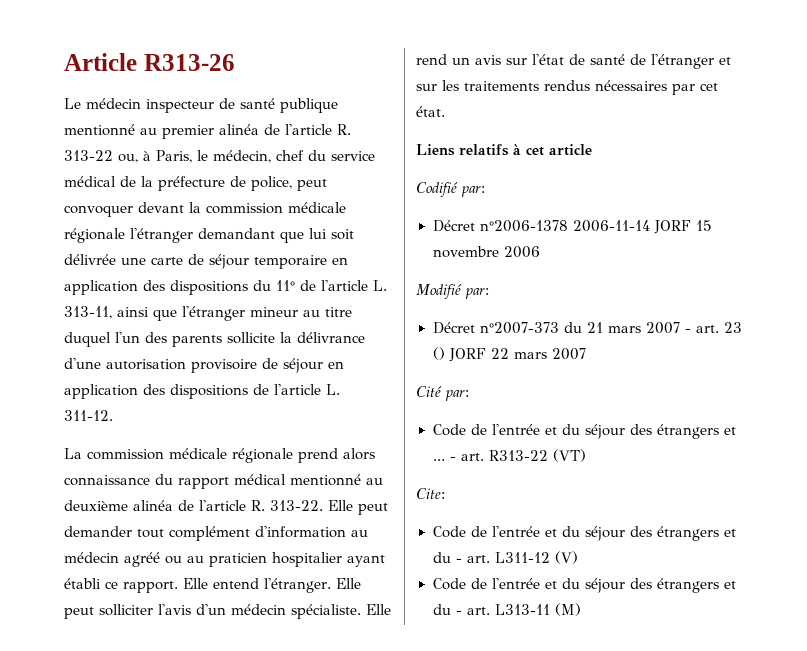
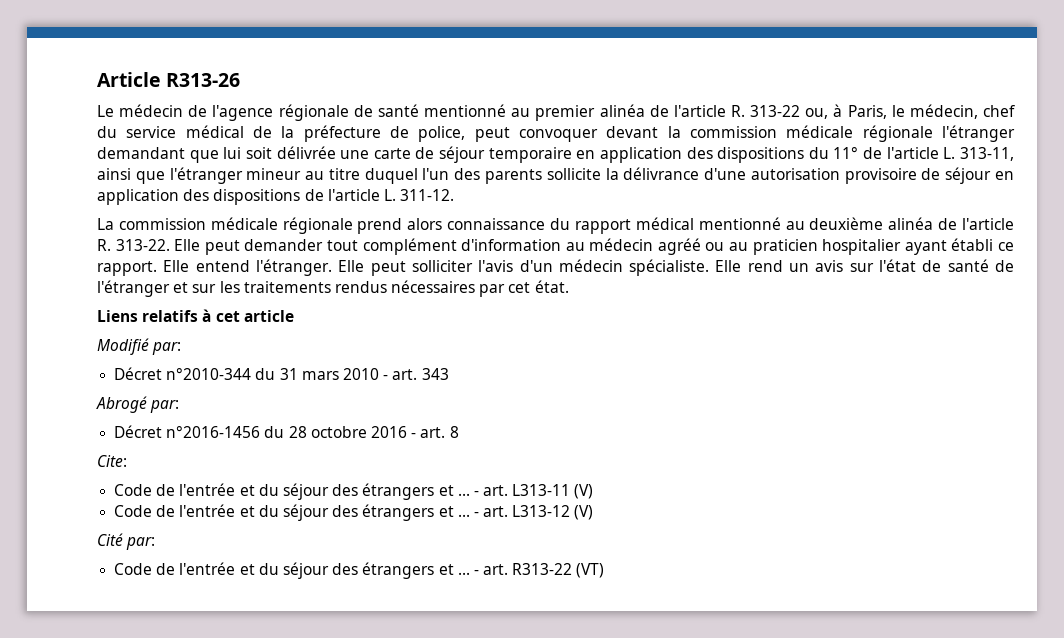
- Le médecin inspecteur de santé publique mentionné au premier alinéa de l'article R. 313-22 ou, à Paris, le médecin, chef du service médical de la préfecture de police, peut convoquer devant la commission médicale régionale l'étranger demandant que lui soit délivrée une carte de séjour temporaire en application des dispositions du 11° de l'article L. 313-11, ainsi que l'étranger mineur au titre duquel l'un des parents sollicite la délivrance d'une autorisation provisoire de séjour en application des dispositions de l'article L. 311-12.
+ Le médecin de l'agence régionale de santé mentionné au premier alinéa de l'article R. 313-22 ou, à Paris, le médecin, chef du service médical de la préfecture de police, peut convoquer devant la commission médicale régionale l'étranger demandant que lui soit délivrée une carte de séjour temporaire en application des dispositions du 11° de l'article L. 313-11, ainsi que l'étranger mineur au titre duquel l'un des parents sollicite la délivrance d'une autorisation provisoire de séjour en application des dispositions de l'article L. 311-12.
- Codifié par:
- Décret n°2006-1378 2006-11-14 JORF 15 novembre 2006
  Modifié par:
- Décret n°2007-373 du 21 mars 2007 - art. 23 () JORF 22 mars 2007
+ Décret n°2010-344 du 31 mars 2010 - art. 343
+ Abrogé par:
+ Décret n°2016-1456 du 28 octobre 2016 - art. 8
+ Cite:
+ Code de l'entrée et du séjour des étrangers et ... - art. L313-11 (V)
+ Code de l'entrée et du séjour des étrangers et ... - art. L313-12 (V)
- Cite:
- Code de l'entrée et du séjour des étrangers et du - art. L311-12 (V)
- Code de l'entrée et du séjour des étrangers et du - art. L313-11 (M)

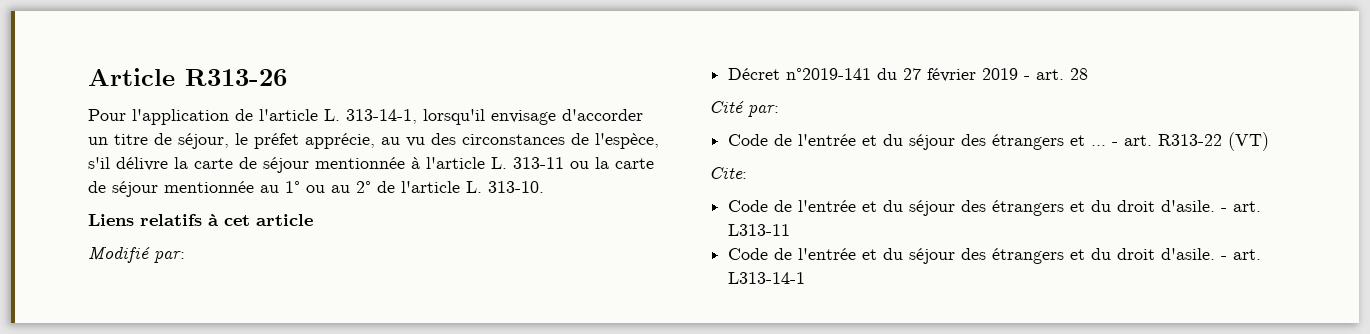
- Le médecin de l'agence régionale de santé mentionné au premier alinéa de l'article R. 313-22 ou, à Paris, le médecin, chef du service médical de la préfecture de police, peut convoquer devant la commission médicale régionale l'étranger demandant que lui soit délivrée une carte de séjour temporaire en application des dispositions du 11° de l'article L. 313-11, ainsi que l'étranger mineur au titre duquel l'un des parents sollicite la délivrance d'une autorisation provisoire de séjour en application des dispositions de l'article L. 311-12.
- La commission médicale régionale prend alors connaissance du rapport médical mentionné au deuxième alinéa de l'article R. 313-22. Elle peut demander tout complément d'information au médecin agréé ou au praticien hospitalier ayant établi ce rapport. Elle entend l'étranger. Elle peut solliciter l'avis d'un médecin spécialiste. Elle rend un avis sur l'état de santé de l'étranger et sur les traitements rendus nécessaires par cet état.
+ Pour l'application de l'article L. 313-14-1, lorsqu'il envisage d'accorder un titre de séjour, le préfet apprécie, au vu des circonstances de l'espèce, s'il délivre la carte de séjour mentionnée à l'article L. 313-11 ou la carte de séjour mentionnée au 1° ou au 2° de l'article L. 313-10.
- Décret n°2010-344 du 31 mars 2010 - art. 343
- Abrogé par:
- Décret n°2016-1456 du 28 octobre 2016 - art. 8
- Cite:
- Code de l'entrée et du séjour des étrangers et ... - art. L313-11 (V)
- Code de l'entrée et du séjour des étrangers et ... - art. L313-12 (V)
+ Décret n°2019-141 du 27 février 2019 - art. 28
+ Cite:
+ Code de l'entrée et du séjour des étrangers et du droit d'asile. - art. L313-11
+ Code de l'entrée et du séjour des étrangers et du droit d'asile. - art. L313-14-1

